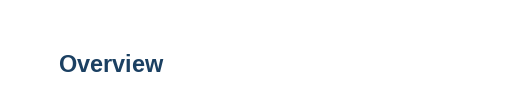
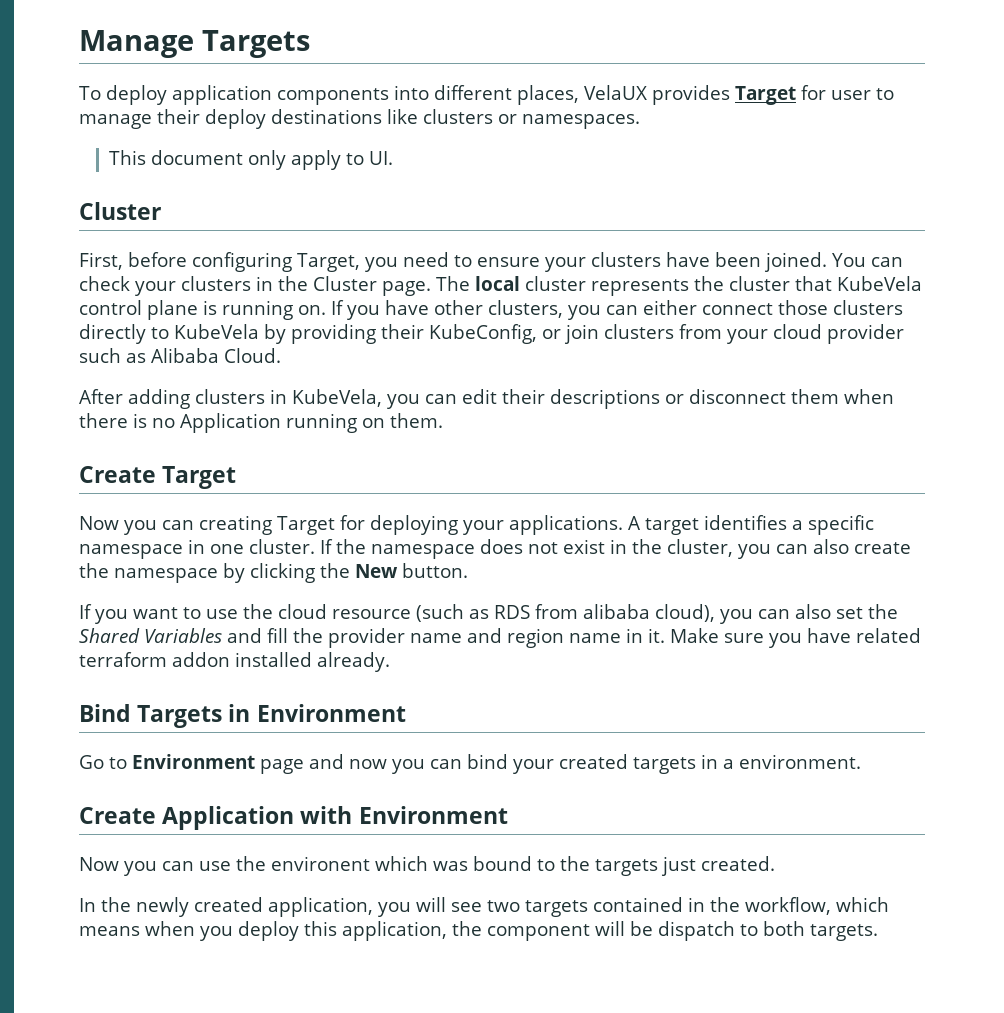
- Overview
+ Manage Targets
+ To deploy application components into different places, VelaUX provides Target for user to manage their deploy destinations like clusters or namespaces.
+ This document only apply to UI.
+ Cluster
+ First, before configuring Target, you need to ensure your clusters have been joined. You can check your clusters in the Cluster page. The local cluster represents the cluster that KubeVela control plane is running on. If you have other clusters, you can either connect those clusters directly to KubeVela by providing their KubeConfig, or join clusters from your cloud provider such as Alibaba Cloud.
+ After adding clusters in KubeVela, you can edit their descriptions or disconnect them when there is no Application running on them.
+ Create Target
+ Now you can creating Target for deploying your applications. A target identifies a specific namespace in one cluster. If the namespace does not exist in the cluster, you can also create the namespace by clicking the New button.
+ If you want to use the cloud resource (such as RDS from alibaba cloud), you can also set the Shared Variables and fill the provider name and region name in it. Make sure you have related terraform addon installed already.
+ Bind Targets in Environment
+ Go to Environment page and now you can bind your created targets in a environment.
+ Create Application with Environment
+ Now you can use the environent which was bound to the targets just created.
+ In the newly created application, you will see two targets contained in the workflow, which means when you deploy this application, the component will be dispatch to both targets.

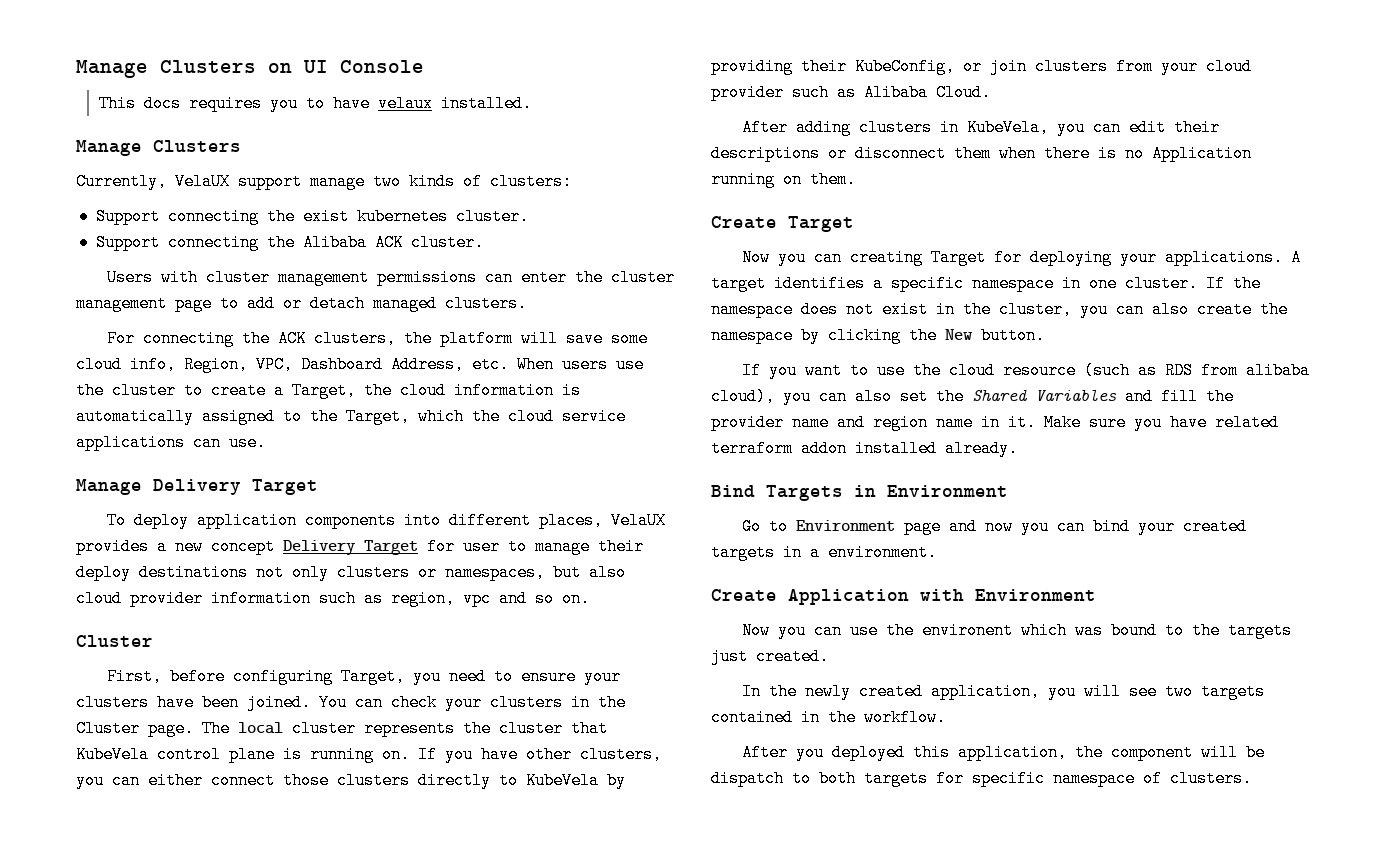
- Manage Targets
+ Manage Clusters on UI Console
+ This docs requires you to have velaux installed.
+ Manage Clusters
+ Currently, VelaUX support manage two kinds of clusters:
+ Support connecting the exist kubernetes cluster.
+ Support connecting the Alibaba ACK cluster.
+ Users with cluster management permissions can enter the cluster management page to add or detach managed clusters.
+ For connecting the ACK clusters, the platform will save some cloud info, Region, VPC, Dashboard Address, etc. When users use the cluster to create a Target, the cloud information is automatically assigned to the Target, which the cloud service applications can use.
+ Manage Delivery Target
- To deploy application components into different places, VelaUX provides Target for user to manage their deploy destinations like clusters or namespaces.
- This document only apply to UI.
+ To deploy application components into different places, VelaUX provides a new concept Delivery Target for user to manage their deploy destinations not only clusters or namespaces, but also cloud provider information such as region, vpc and so on.
- In the newly created application, you will see two targets contained in the workflow, which means when you deploy this application, the component will be dispatch to both targets.
+ In the newly created application, you will see two targets contained in the workflow.
+ After you deployed this application, the component will be dispatch to both targets for specific namespace of clusters.

